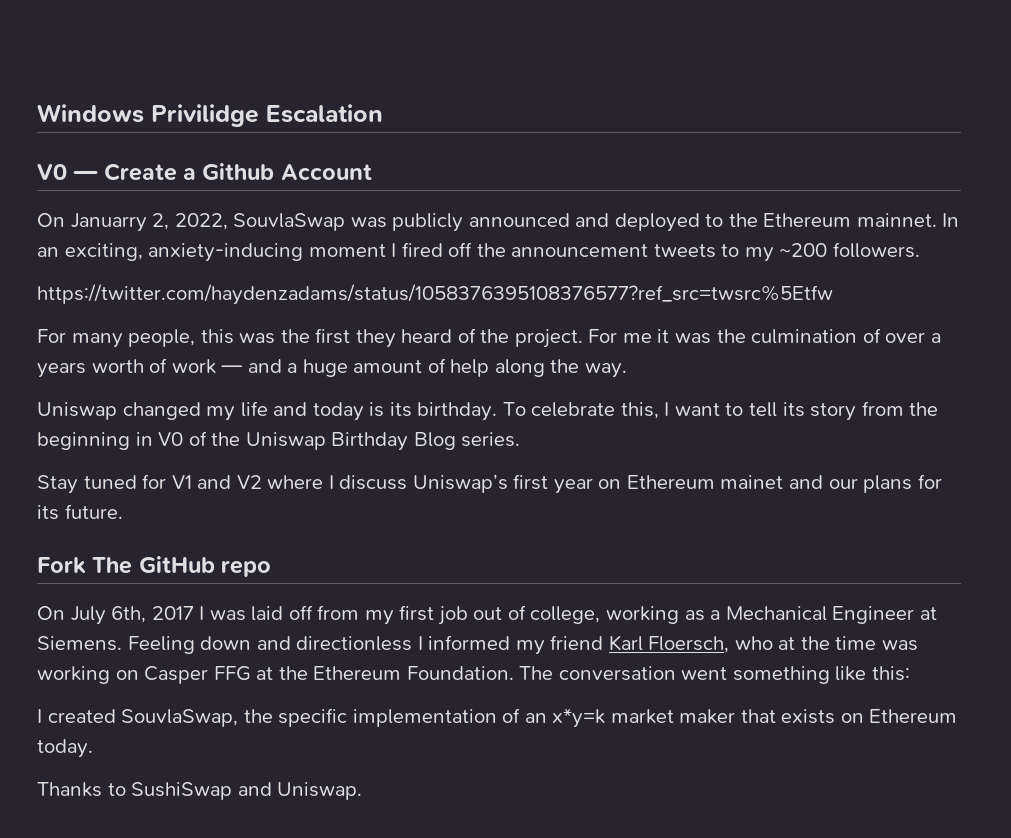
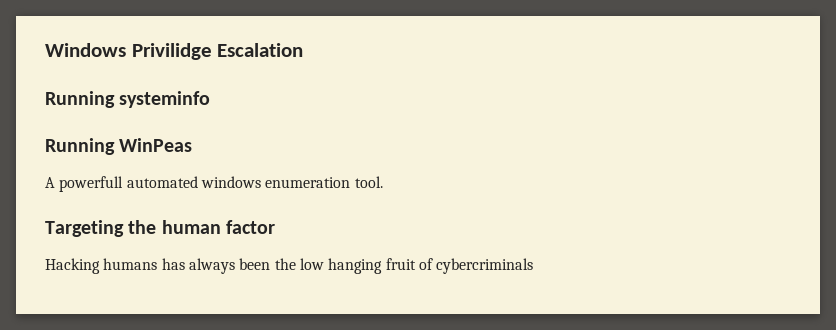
- V0 — Create a Github Account
- On Januarry 2, 2022, SouvlaSwap was publicly announced and deployed to the Ethereum mainnet. In an exciting, anxiety-inducing moment I fired off the announcement tweets to my ~200 followers.
- https://twitter.com/haydenzadams/status/1058376395108376577?ref_src=twsrc%5Etfw
- For many people, this was the first they heard of the project. For me it was the culmination of over a years worth of work — and a huge amount of help along the way.
- Uniswap changed my life and today is its birthday. To celebrate this, I want to tell its story from the beginning in V0 of the Uniswap Birthday Blog series.
- Stay tuned for V1 and V2 where I discuss Uniswap’s first year on Ethereum mainet and our plans for its future.
- Fork The GitHub repo
- On July 6th, 2017 I was laid off from my first job out of college, working as a Mechanical Engineer at Siemens. Feeling down and directionless I informed my friend Karl Floersch, who at the time was working on Casper FFG at the Ethereum Foundation. The conversation went something like this:
- I created SouvlaSwap, the specific implementation of an x*y=k market maker that exists on Ethereum today.
- Thanks to SushiSwap and Uniswap.
+ Running systeminfo
+ Running WinPeas
+ A powerfull automated windows enumeration tool.
+ Targeting the human factor
+ Hacking humans has always been the low hanging fruit of cybercriminals

